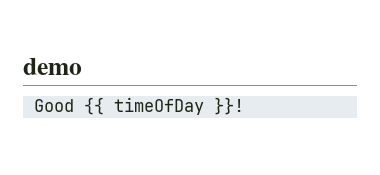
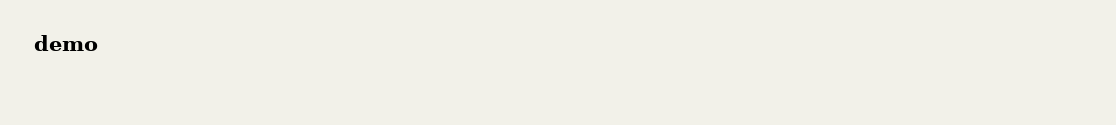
- Good {{ timeOfDay }}!

